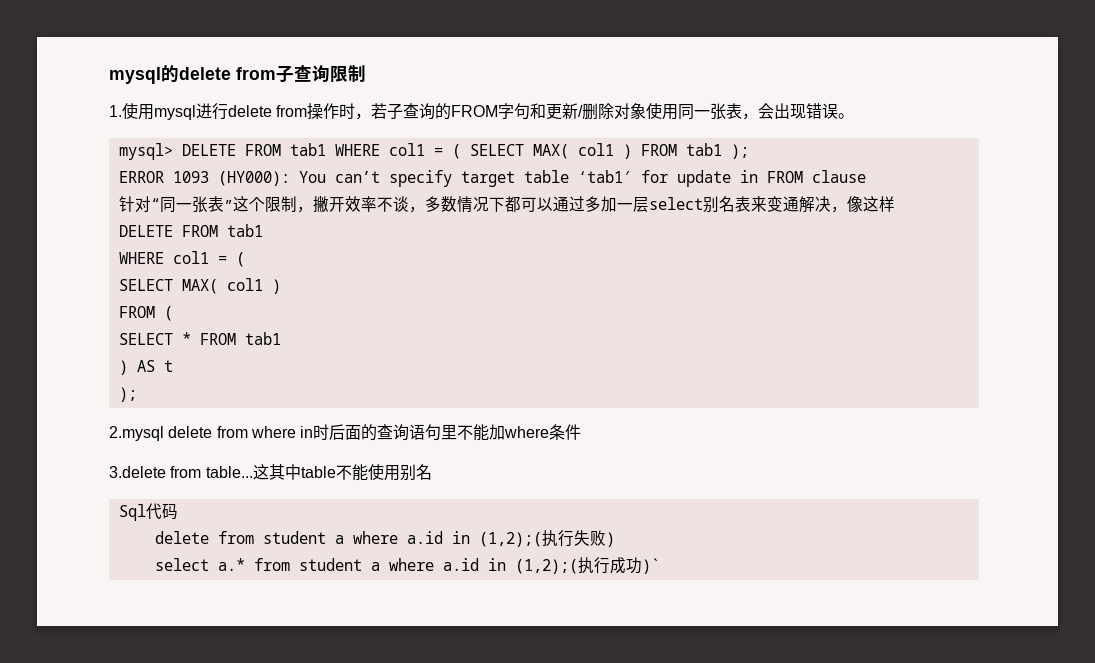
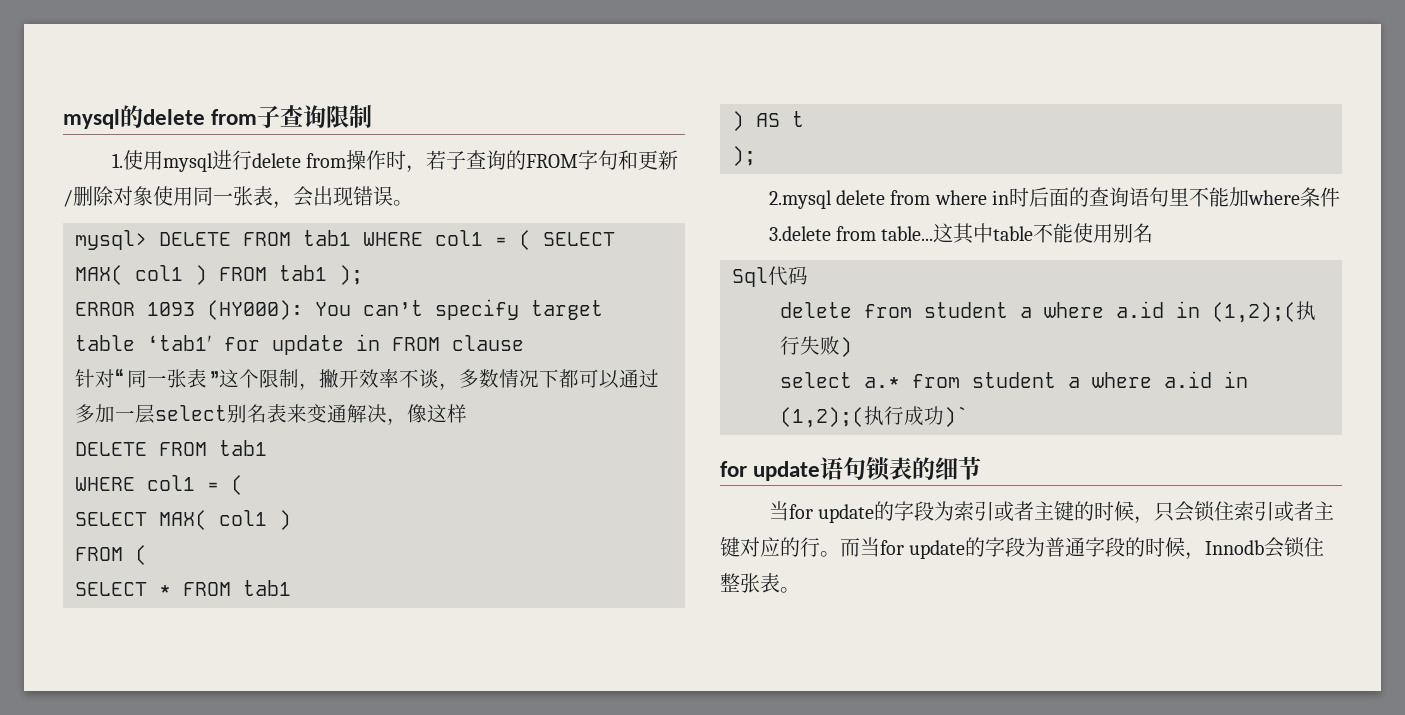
+ for update语句锁表的细节
+ 当for update的字段为索引或者主键的时候，只会锁住索引或者主键对应的行。而当for update的字段为普通字段的时候，Innodb会锁住整张表。

